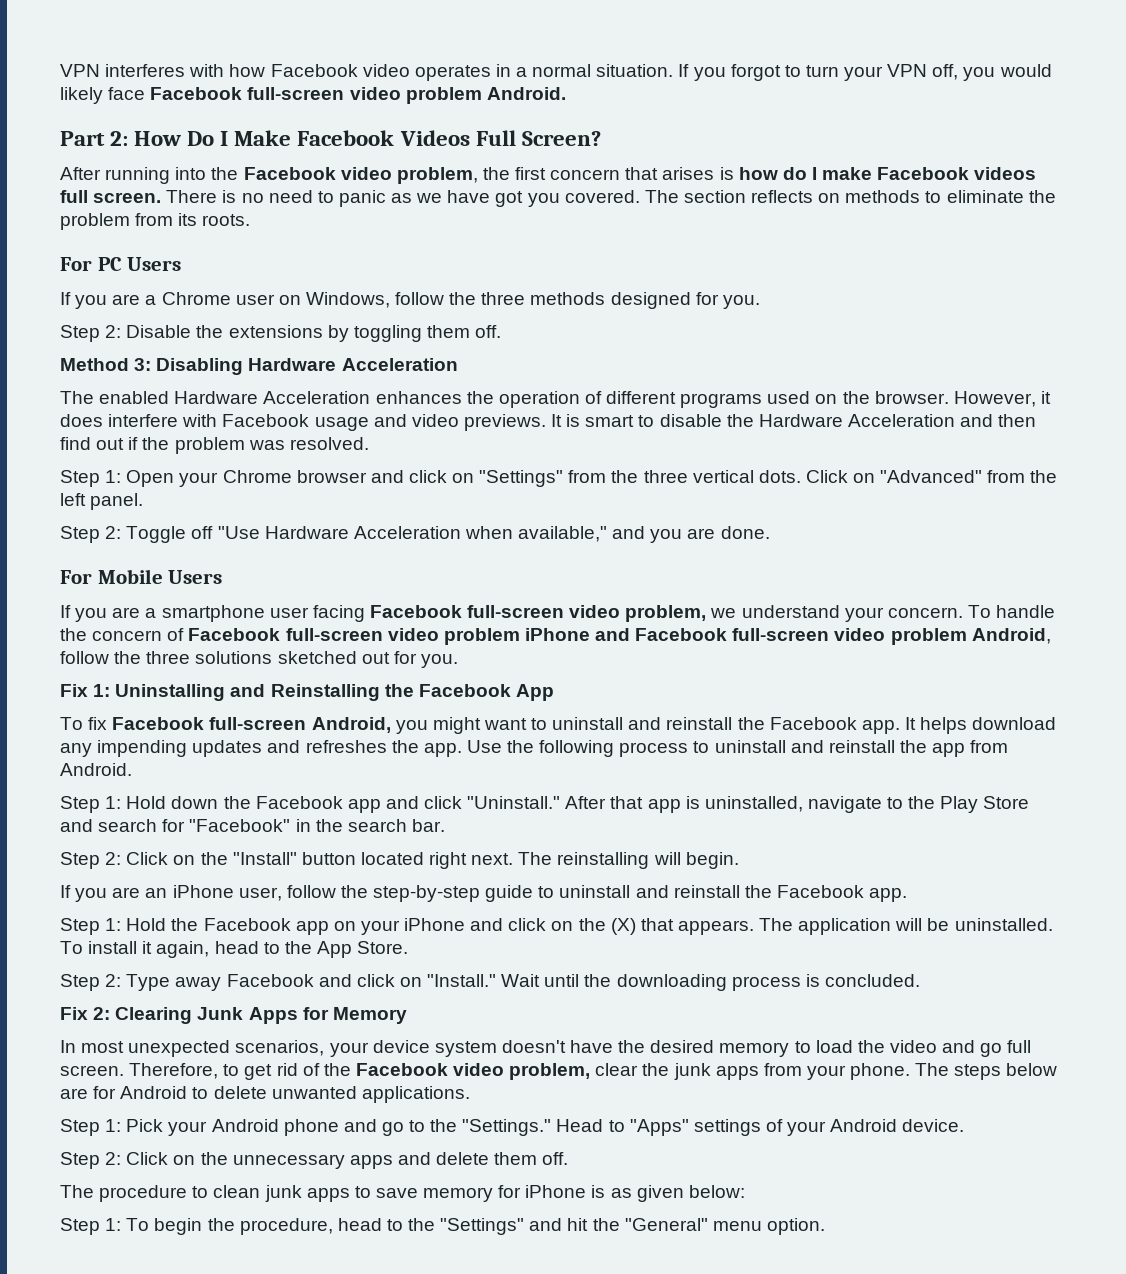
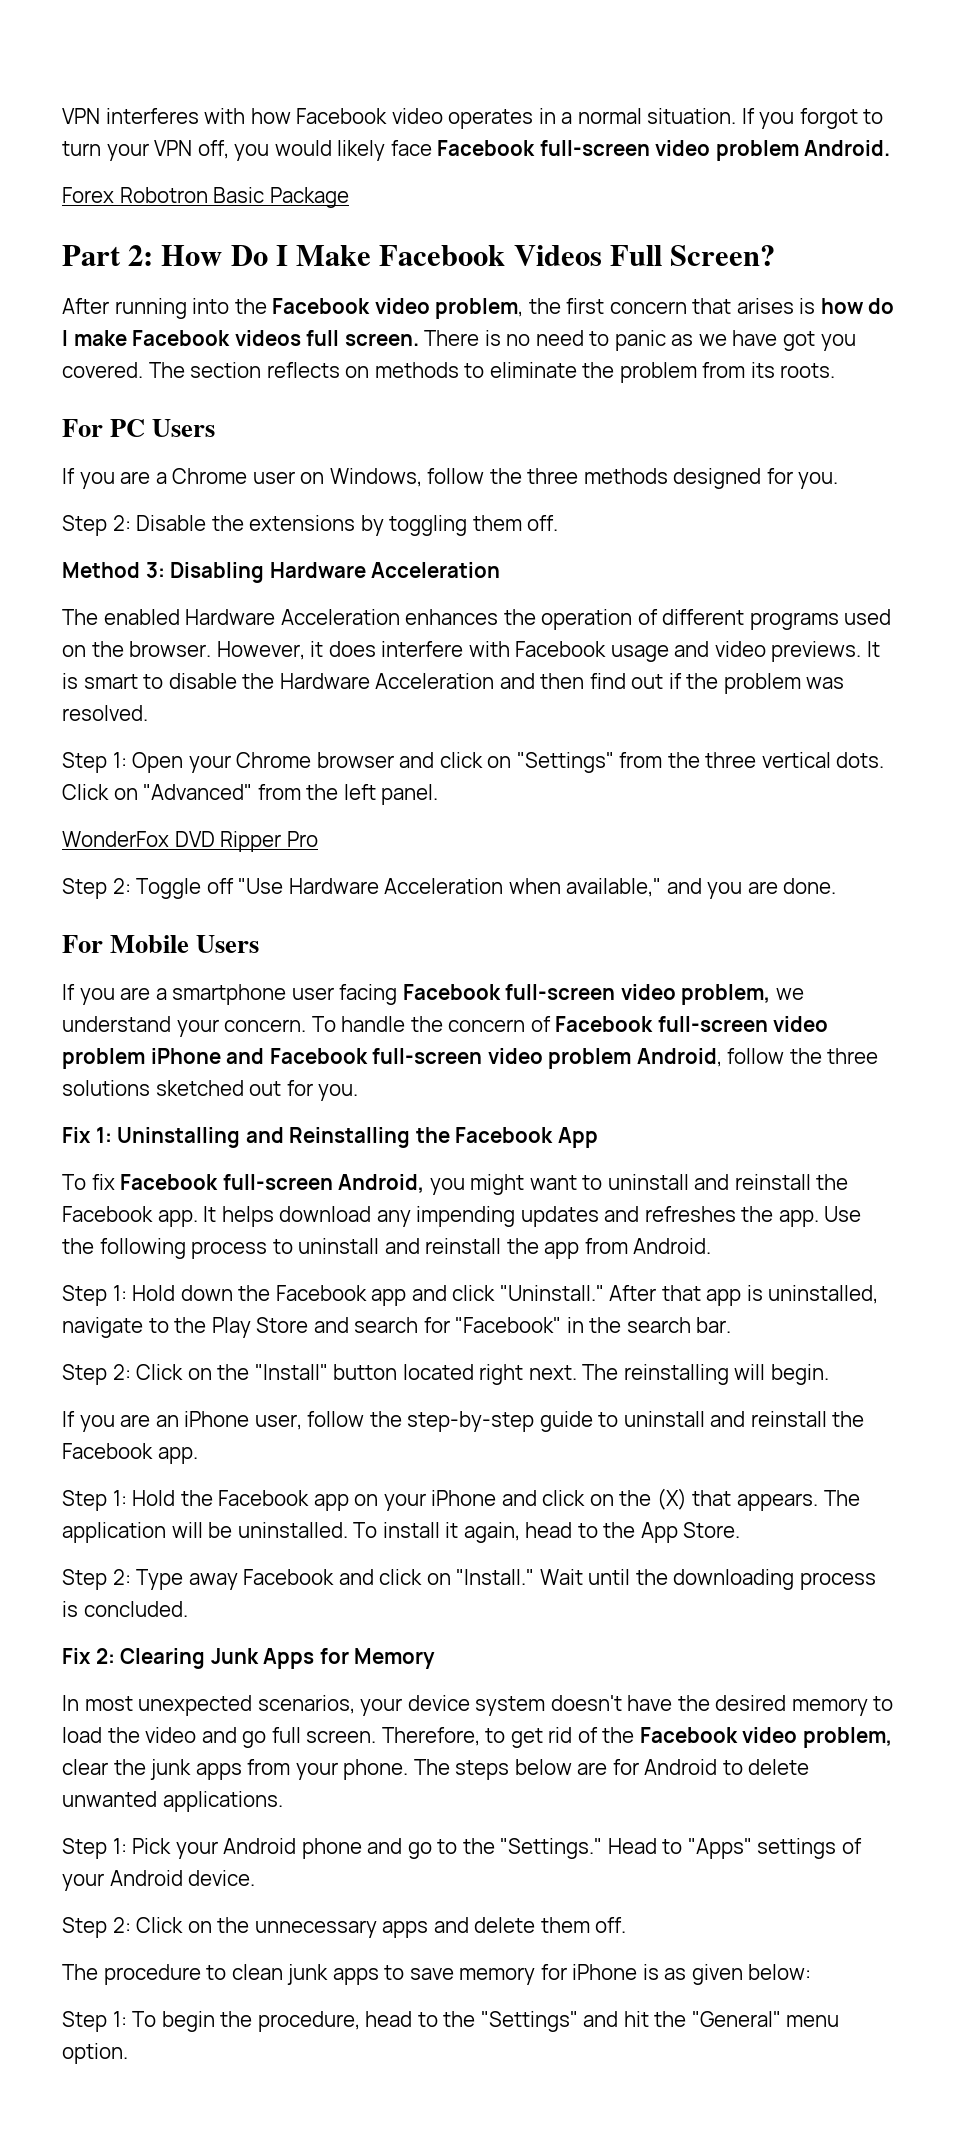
+ Forex Robotron Basic Package
+ WonderFox DVD Ripper Pro

